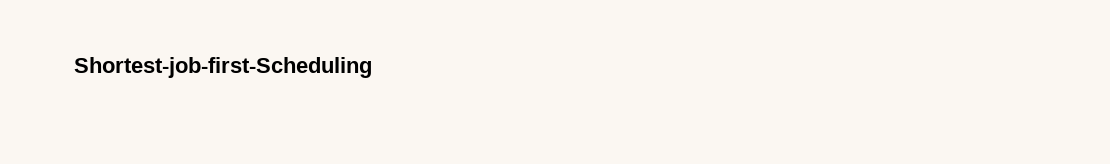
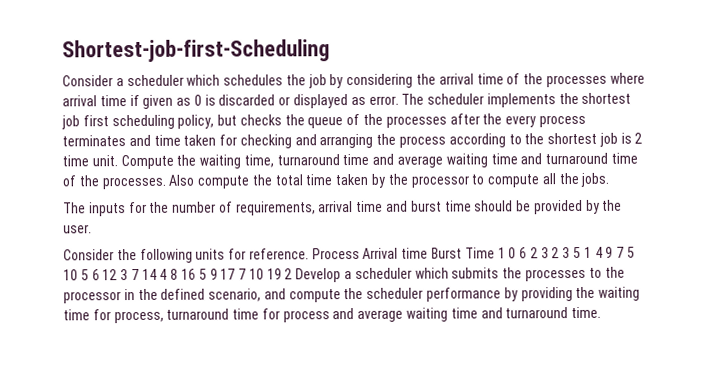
+ Consider a scheduler which schedules the job by considering the arrival time of the processes where arrival time if given as 0 is discarded or displayed as error. The scheduler implements the shortest job first scheduling policy, but checks the queue of the processes after the every process terminates and time taken for checking and arranging the process according to the shortest job is 2 time unit. Compute the waiting time, turnaround time and average waiting time and turnaround time of the processes. Also compute the total time taken by the processor to compute all the jobs.
+ The inputs for the number of requirements, arrival time and burst time should be provided by the user.
+ Consider the following units for reference. Process Arrival time Burst Time 1 0 6 2 3 2 3 5 1 4 9 7 5 10 5 6 12 3 7 14 4 8 16 5 9 17 7 10 19 2 Develop a scheduler which submits the processes to the processor in the defined scenario, and compute the scheduler performance by providing the waiting time for process, turnaround time for process and average waiting time and turnaround time.

